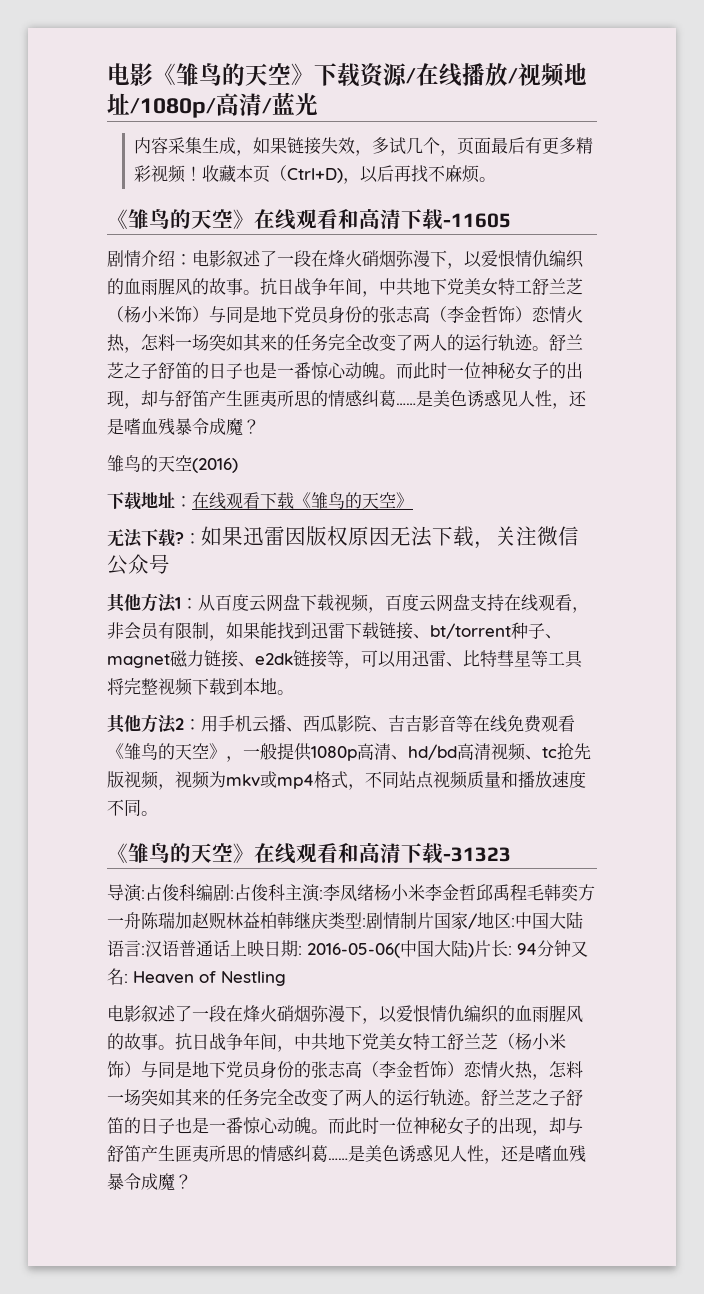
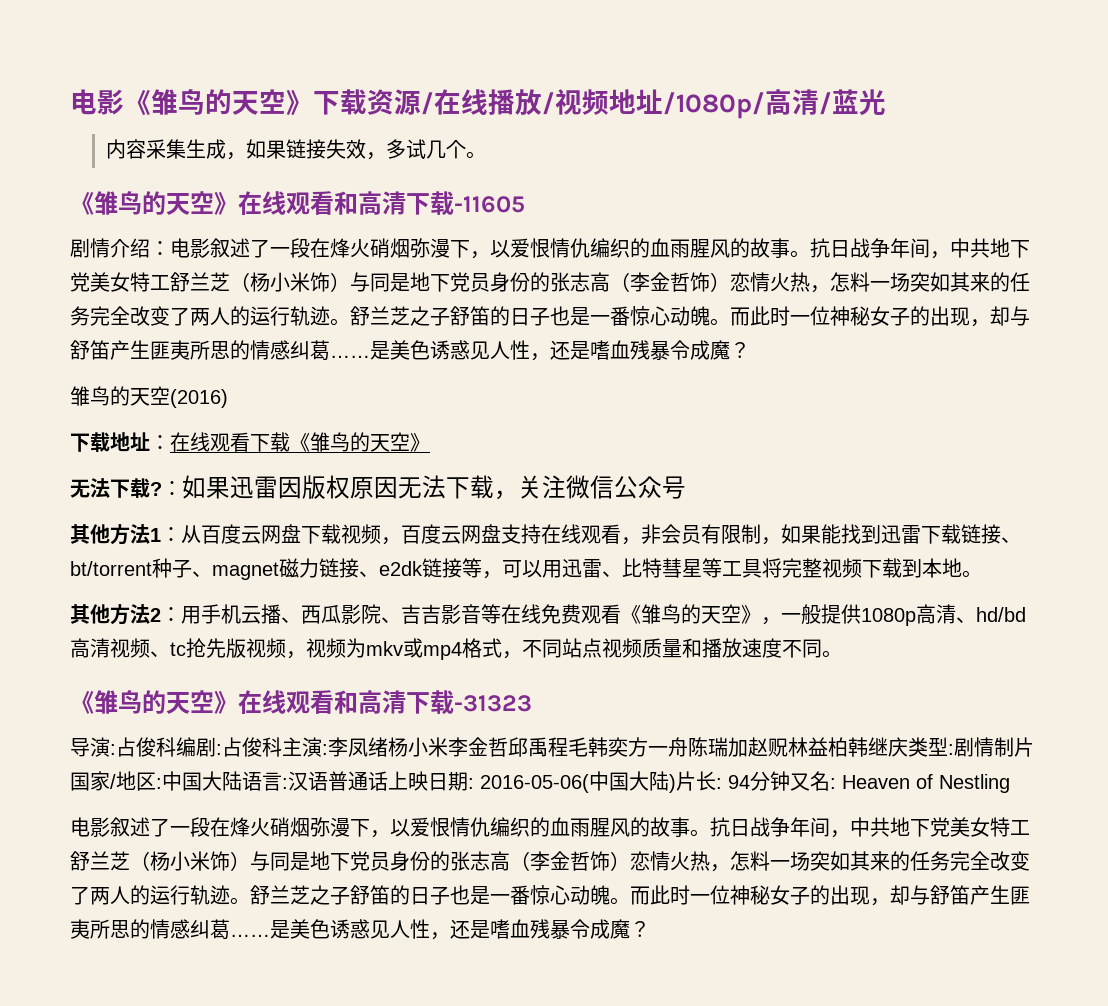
- 内容采集生成，如果链接失效，多试几个，页面最后有更多精彩视频！收藏本页（Ctrl+D)，以后再找不麻烦。
+ 内容采集生成，如果链接失效，多试几个。

